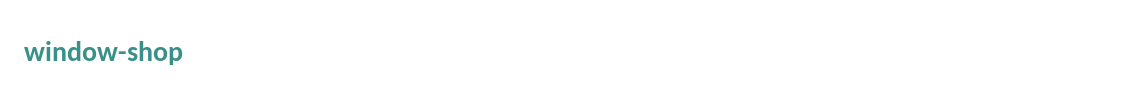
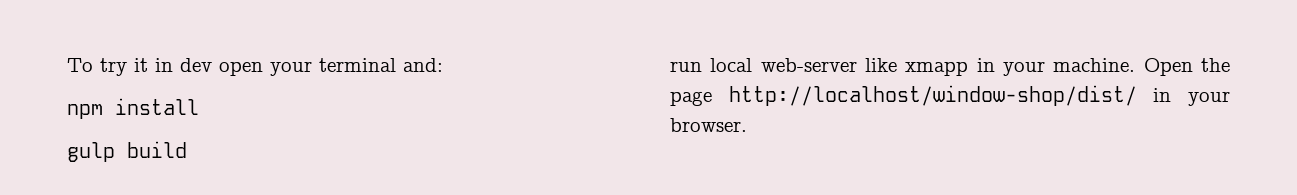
- window-shop
+ To try it in dev open your terminal and:
+ npm install
+ gulp build
+ run local web-server like xmapp in your machine. Open the page http://localhost/window-shop/dist/ in your browser.

